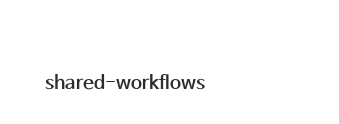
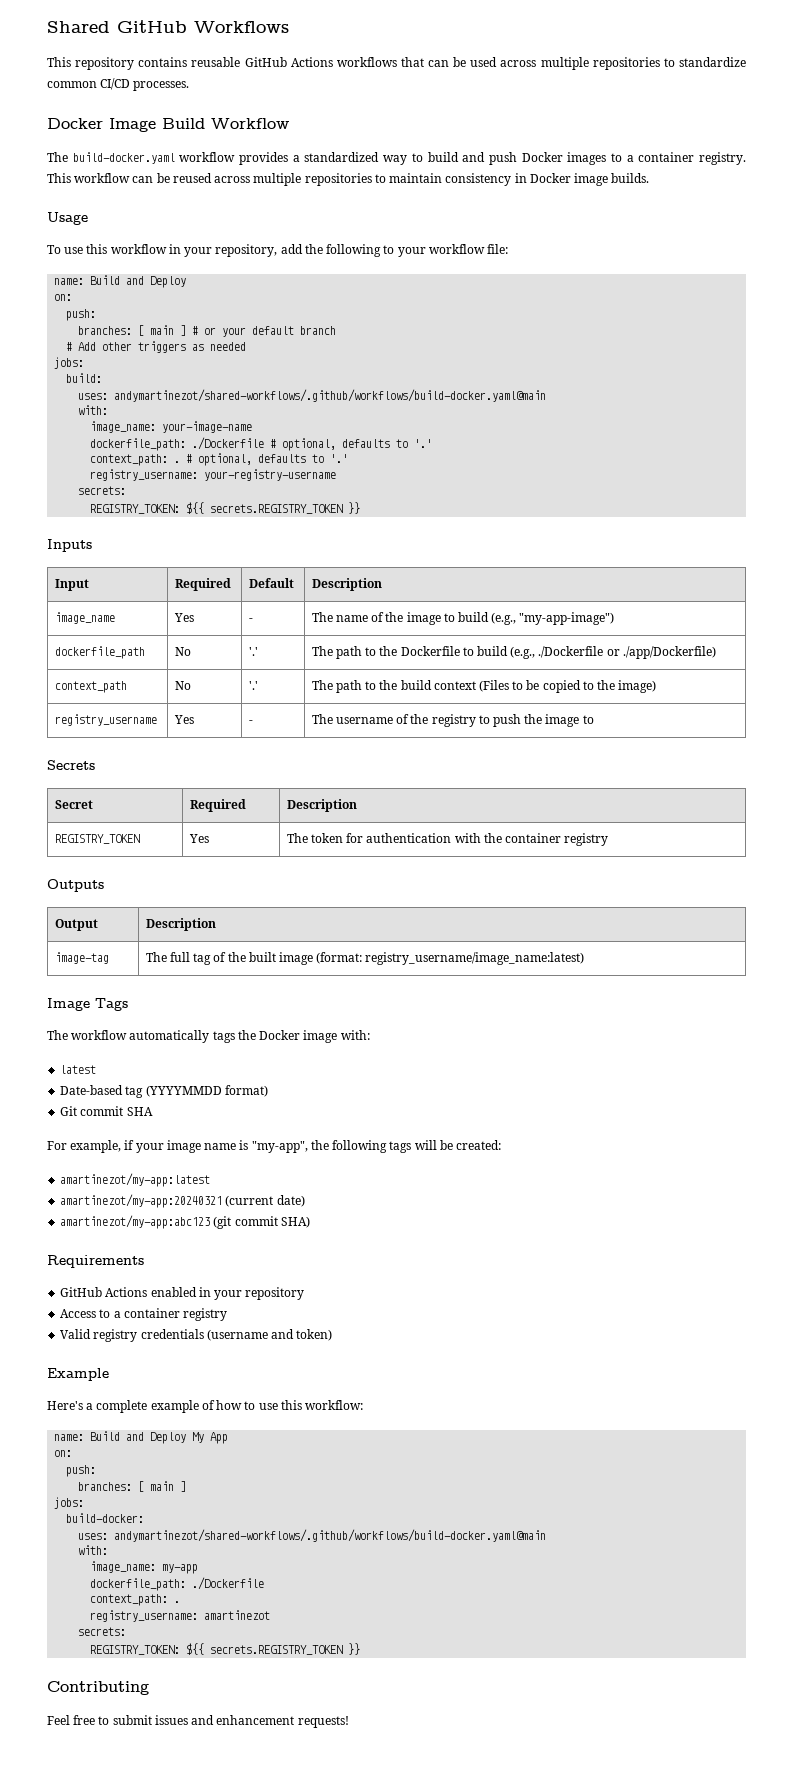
- shared-workflows
+ Shared GitHub Workflows
+ This repository contains reusable GitHub Actions workflows that can be used across multiple repositories to standardize common CI/CD processes.
+ Docker Image Build Workflow
+ The build-docker.yaml workflow provides a standardized way to build and push Docker images to a container registry. This workflow can be reused across multiple repositories to maintain consistency in Docker image builds.
+ Usage
+ To use this workflow in your repository, add the following to your workflow file:
+ name: Build and Deploy
+ on:
+ push:
+ branches: [ main ] # or your default branch
+ # Add other triggers as needed
+ jobs:
+ build:
+ uses: andymartinezot/shared-workflows/.github/workflows/build-docker.yaml@main
+ with:
+ image_name: your-image-name
+ dockerfile_path: ./Dockerfile # optional, defaults to '.'
+ context_path: . # optional, defaults to '.'
+ registry_username: your-registry-username
+ secrets:
+ REGISTRY_TOKEN: ${{ secrets.REGISTRY_TOKEN }}
+ Inputs
+ Input | Required | Default | Description
+ image_name | Yes | - | The name of the image to build (e.g., "my-app-image")
+ dockerfile_path | No | '.' | The path to the Dockerfile to build (e.g., ./Dockerfile or ./app/Dockerfile)
+ context_path | No | '.' | The path to the build context (Files to be copied to the image)
+ registry_username | Yes | - | The username of the registry to push the image to
+ Secrets
+ Secret | Required | Description
+ REGISTRY_TOKEN | Yes | The token for authentication with the container registry
+ Outputs
+ Output | Description
+ image-tag | The full tag of the built image (format: registry_username/image_name:latest)
+ Image Tags
+ The workflow automatically tags the Docker image with:
+ latest
+ Date-based tag (YYYYMMDD format)
+ Git commit SHA
+ For example, if your image name is "my-app", the following tags will be created:
+ amartinezot/my-app:latest
+ amartinezot/my-app:20240321 (current date)
+ amartinezot/my-app:abc123 (git commit SHA)
+ Requirements
+ GitHub Actions enabled in your repository
+ Access to a container registry
+ Valid registry credentials (username and token)
+ Example
+ Here's a complete example of how to use this workflow:
+ name: Build and Deploy My App
+ on:
+ push:
+ branches: [ main ]
+ jobs:
+ build-docker:
+ uses: andymartinezot/shared-workflows/.github/workflows/build-docker.yaml@main
+ with:
+ image_name: my-app
+ dockerfile_path: ./Dockerfile
+ context_path: .
+ registry_username: amartinezot
+ secrets:
+ REGISTRY_TOKEN: ${{ secrets.REGISTRY_TOKEN }}
+ Contributing
+ Feel free to submit issues and enhancement requests!

